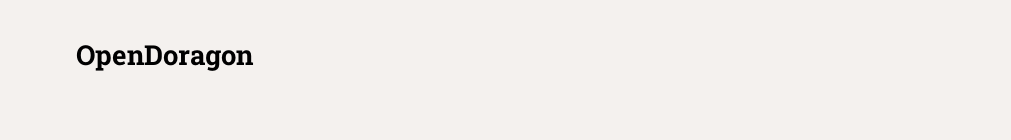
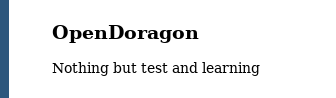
+ Nothing but test and learning

